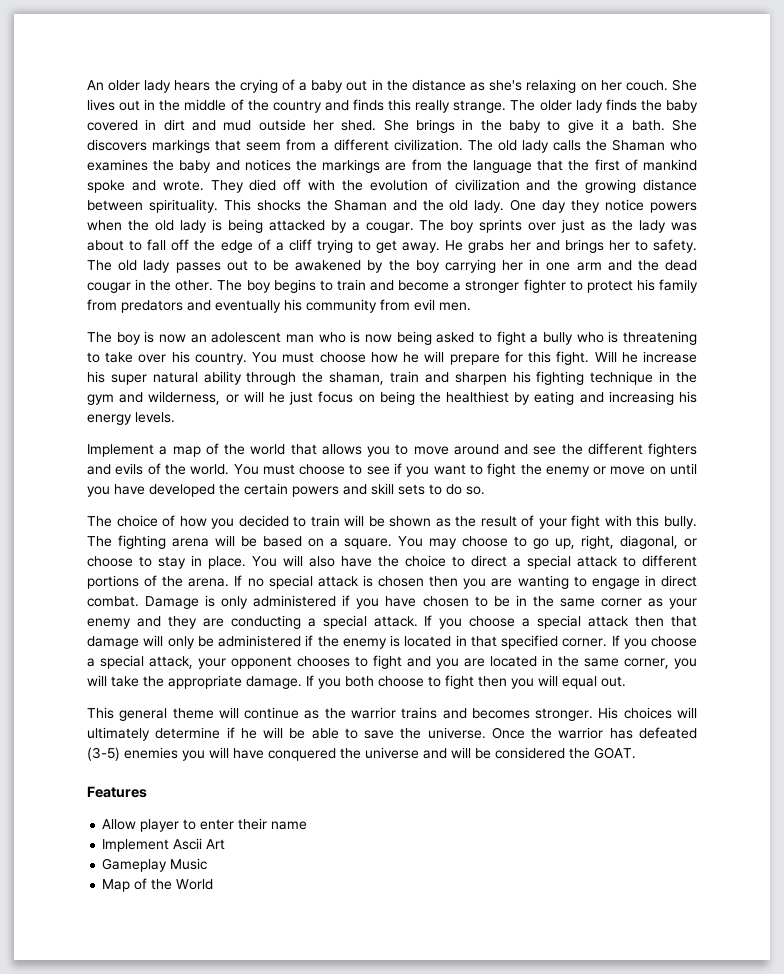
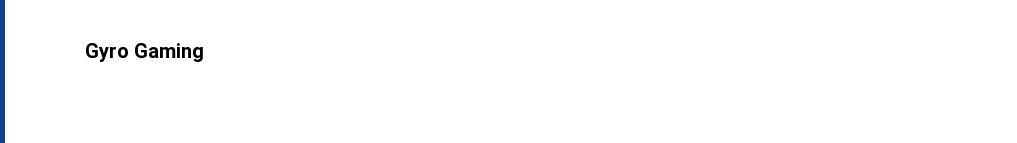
- An older lady hears the crying of a baby out in the distance as she's relaxing on her couch. She lives out in the middle of the country and finds this really strange. The older lady finds the baby covered in dirt and mud outside her shed. She brings in the baby to give it a bath. She discovers markings that seem from a different civilization. The old lady calls the Shaman who examines the baby and notices the markings are from the language that the first of mankind spoke and wrote. They died off with the evolution of civilization and the growing distance between spirituality. This shocks the Shaman and the old lady. One day they notice powers when the old lady is being attacked by a cougar. The boy sprints over just as the lady was about to fall off the edge of a cliff trying to get away. He grabs her and brings her to safety. The old lady passes out to be awakened by the boy carrying her in one arm and the dead cougar in the other. The boy begins to train and become a stronger fighter to protect his family from predators and eventually his community from evil men.
- The boy is now an adolescent man who is now being asked to fight a bully who is threatening to take over his country. You must choose how he will prepare for this fight. Will he increase his super natural ability through the shaman, train and sharpen his fighting technique in the gym and wilderness, or will he just focus on being the healthiest by eating and increasing his energy levels.
- Implement a map of the world that allows you to move around and see the different fighters and evils of the world. You must choose to see if you want to fight the enemy or move on until you have developed the certain powers and skill sets to do so.
- The choice of how you decided to train will be shown as the result of your fight with this bully. The fighting arena will be based on a square. You may choose to go up, right, diagonal, or choose to stay in place. You will also have the choice to direct a special attack to different portions of the arena. If no special attack is chosen then you are wanting to engage in direct combat. Damage is only administered if you have chosen to be in the same corner as your enemy and they are conducting a special attack. If you choose a special attack then that damage will only be administered if the enemy is located in that specified corner. If you choose a special attack, your opponent chooses to fight and you are located in the same corner, you will take the appropriate damage. If you both choose to fight then you will equal out.
- This general theme will continue as the warrior trains and becomes stronger. His choices will ultimately determine if he will be able to save the universe. Once the warrior has defeated (3-5) enemies you will have conquered the universe and will be considered the GOAT.
- Features
- Allow player to enter their name
- Implement Ascii Art
- Gameplay Music
- Map of the World
+ Gyro Gaming

